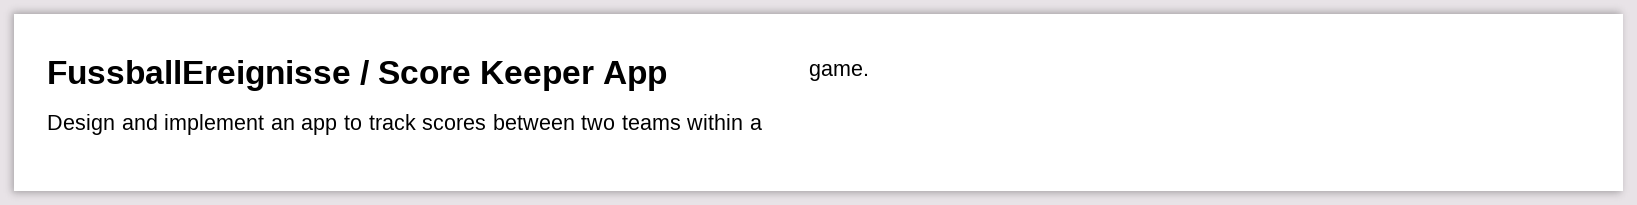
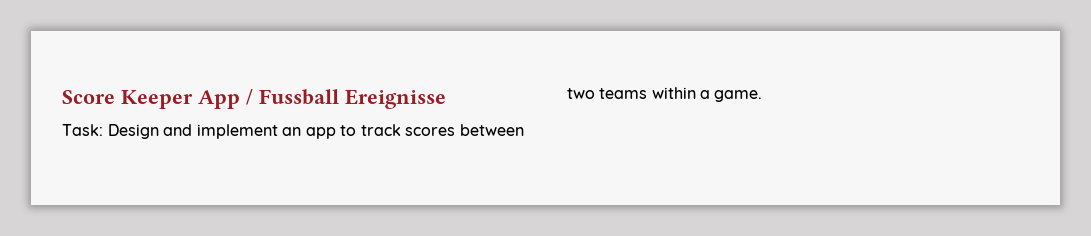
- FussballEreignisse / Score Keeper App
- Design and implement an app to track scores between two teams within a game.
+ Score Keeper App / Fussball Ereignisse
+ Task: Design and implement an app to track scores between two teams within a game.

